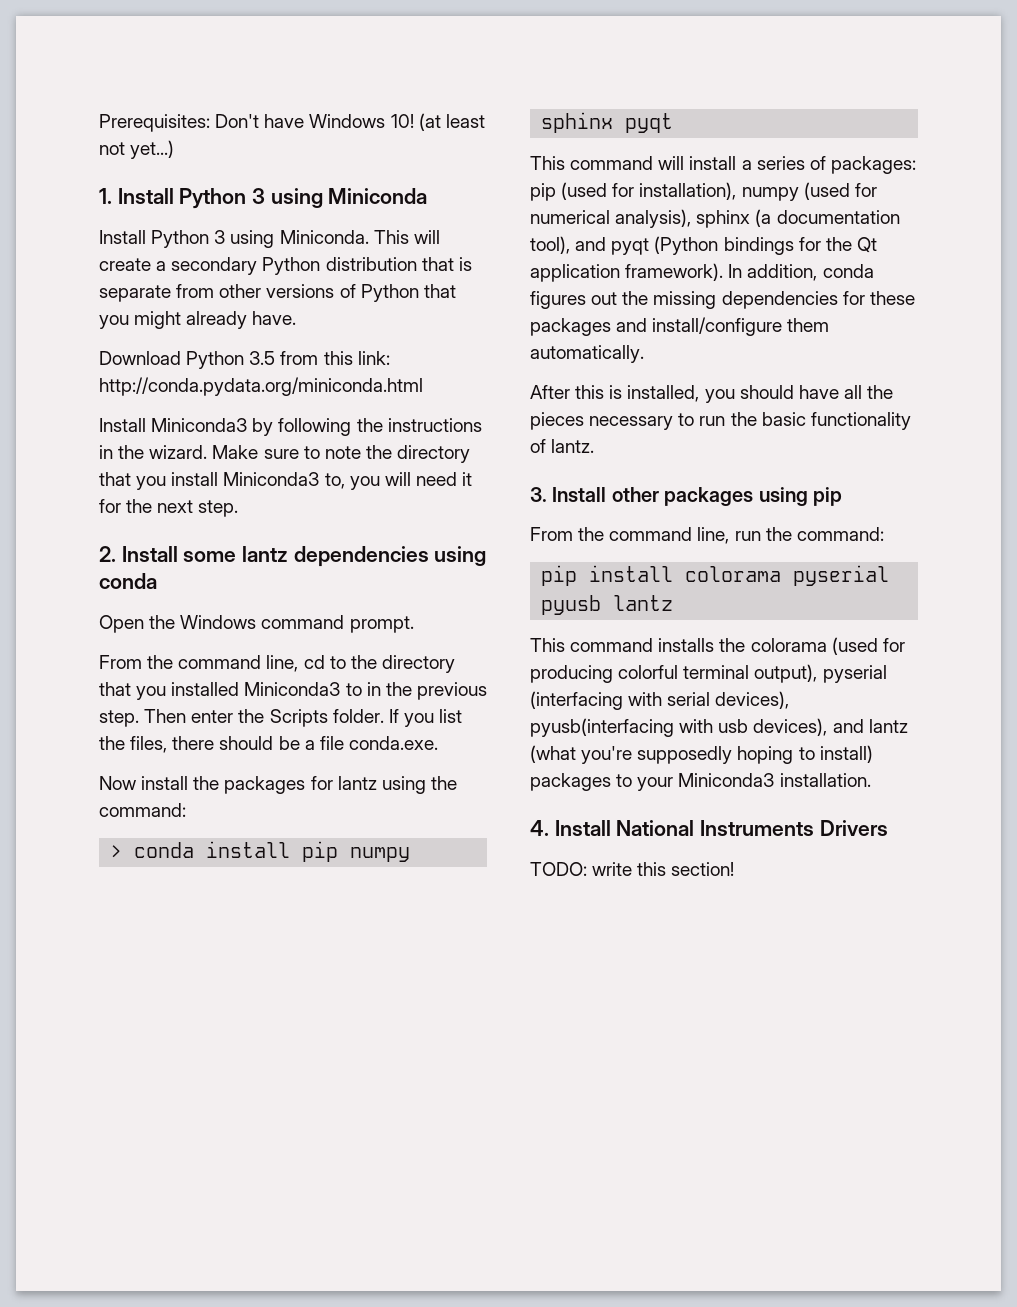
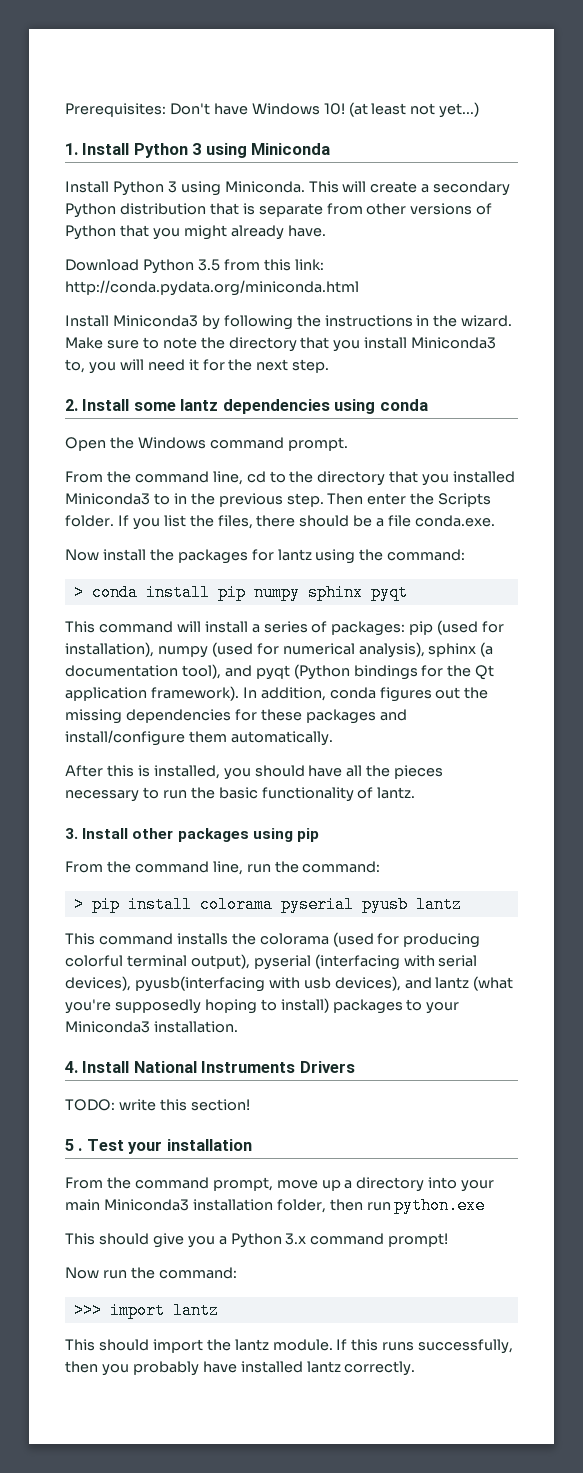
- pip install colorama pyserial pyusb lantz
+ > pip install colorama pyserial pyusb lantz
+ 5 . Test your installation
+ From the command prompt, move up a directory into your main Miniconda3 installation folder, then run python.exe
+ This should give you a Python 3.x command prompt!
+ Now run the command:
+ >>> import lantz
+ This should import the lantz module. If this runs successfully, then you probably have installed lantz correctly.

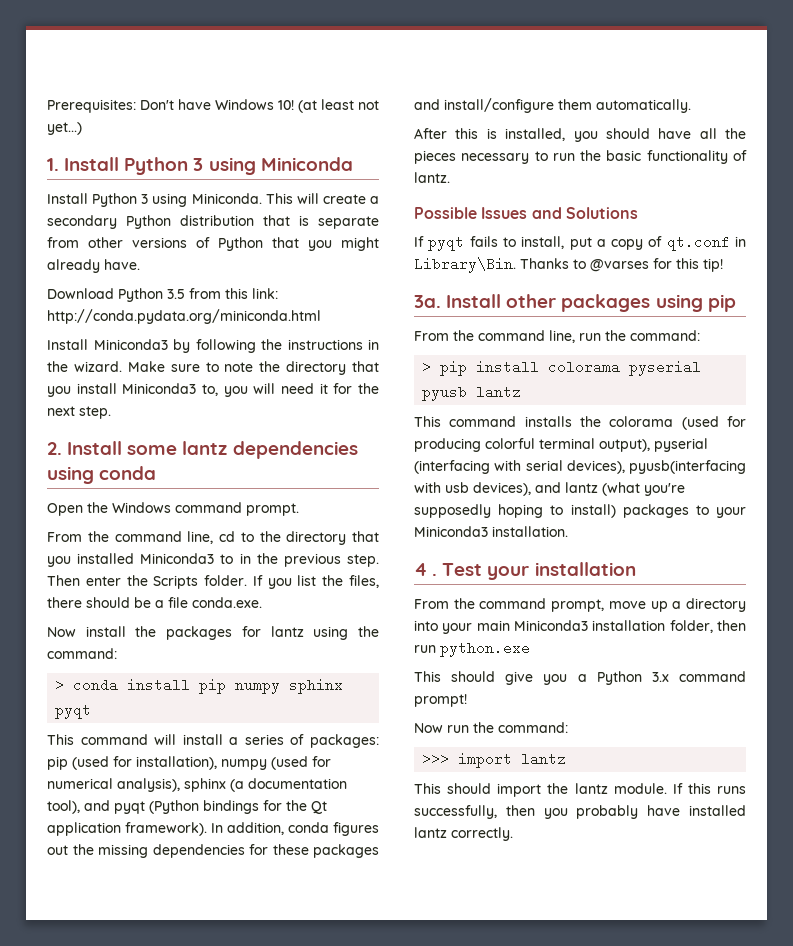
- 3. Install other packages using pip
+ Possible Issues and Solutions
+ If pyqt fails to install, put a copy of qt.conf in Library\Bin. Thanks to @varses for this tip!
+ 3a. Install other packages using pip
- 4. Install National Instruments Drivers
- TODO: write this section!
- 5 .
+ 4 .

